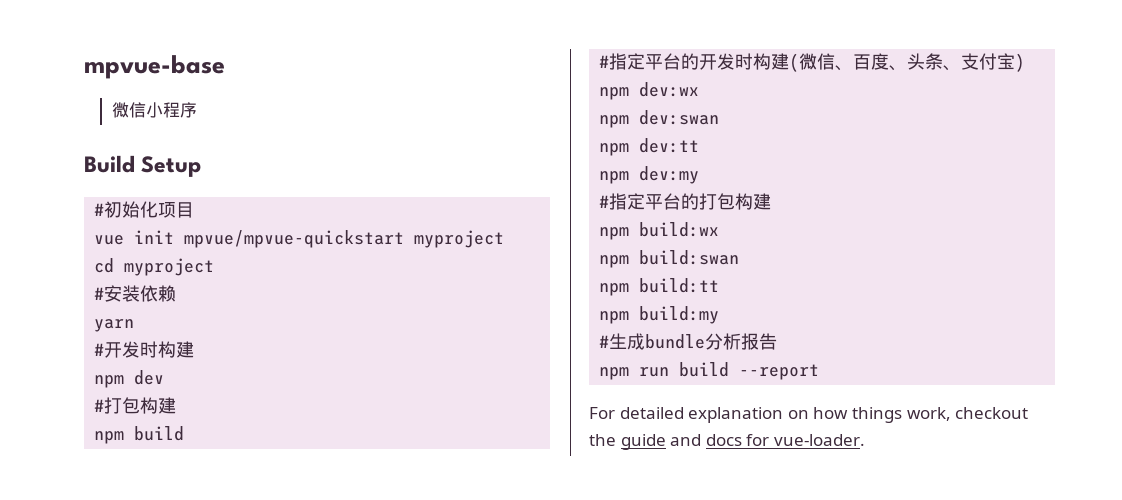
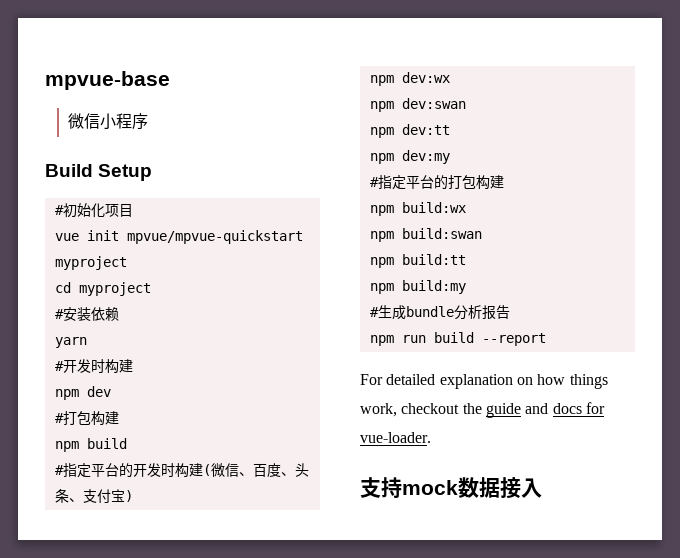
+ 支持mock数据接入

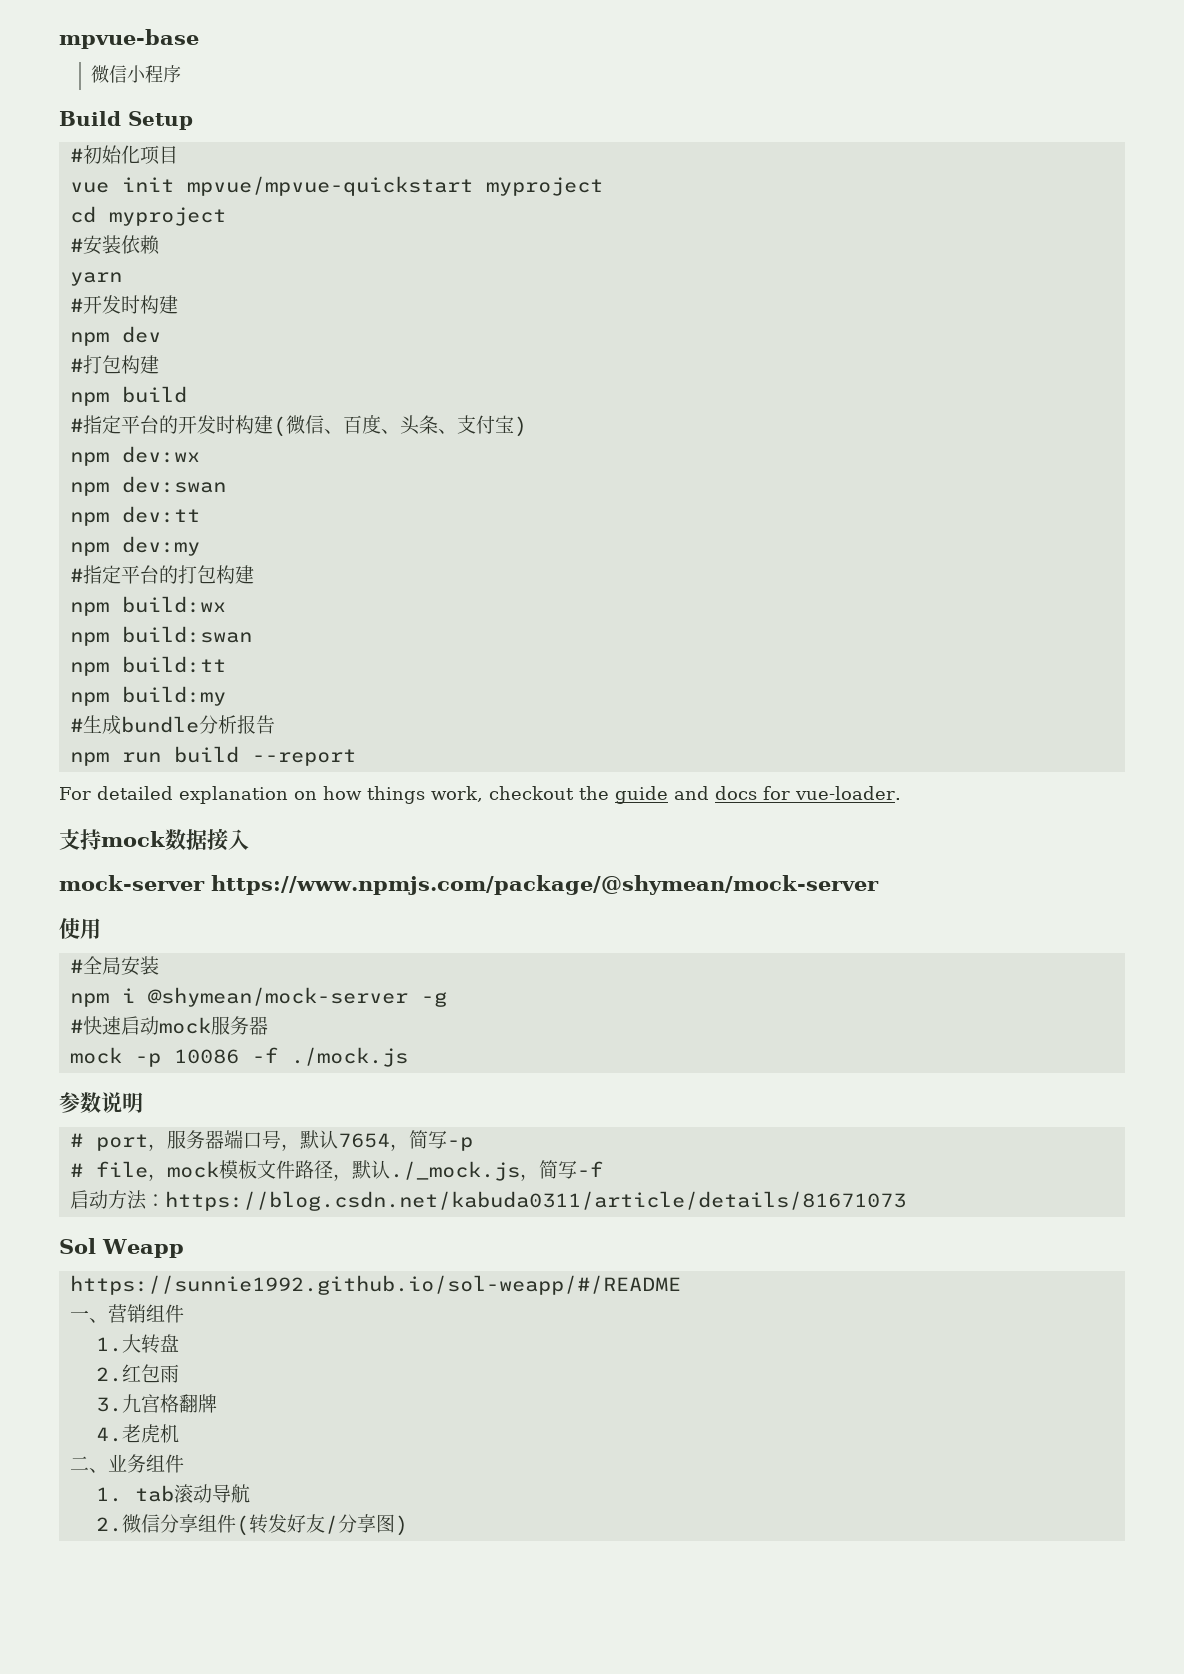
+ mock-server https://www.npmjs.com/package/@shymean/mock-server
+ 使用
+ #全局安装
+ npm i @shymean/mock-server -g
+ #快速启动mock服务器
+ mock -p 10086 -f ./mock.js
+ 参数说明
+ # port，服务器端口号，默认7654，简写-p
+ # file，mock模板文件路径，默认./_mock.js，简写-f
+ 启动方法：https://blog.csdn.net/kabuda0311/article/details/81671073
+ Sol Weapp
+ https://sunnie1992.github.io/sol-weapp/#/README
+ 一、营销组件
+ 1.大转盘
+ 2.红包雨
+ 3.九宫格翻牌
+ 4.老虎机
+ 二、业务组件
+ 1. tab滚动导航
+ 2.微信分享组件(转发好友/分享图)

